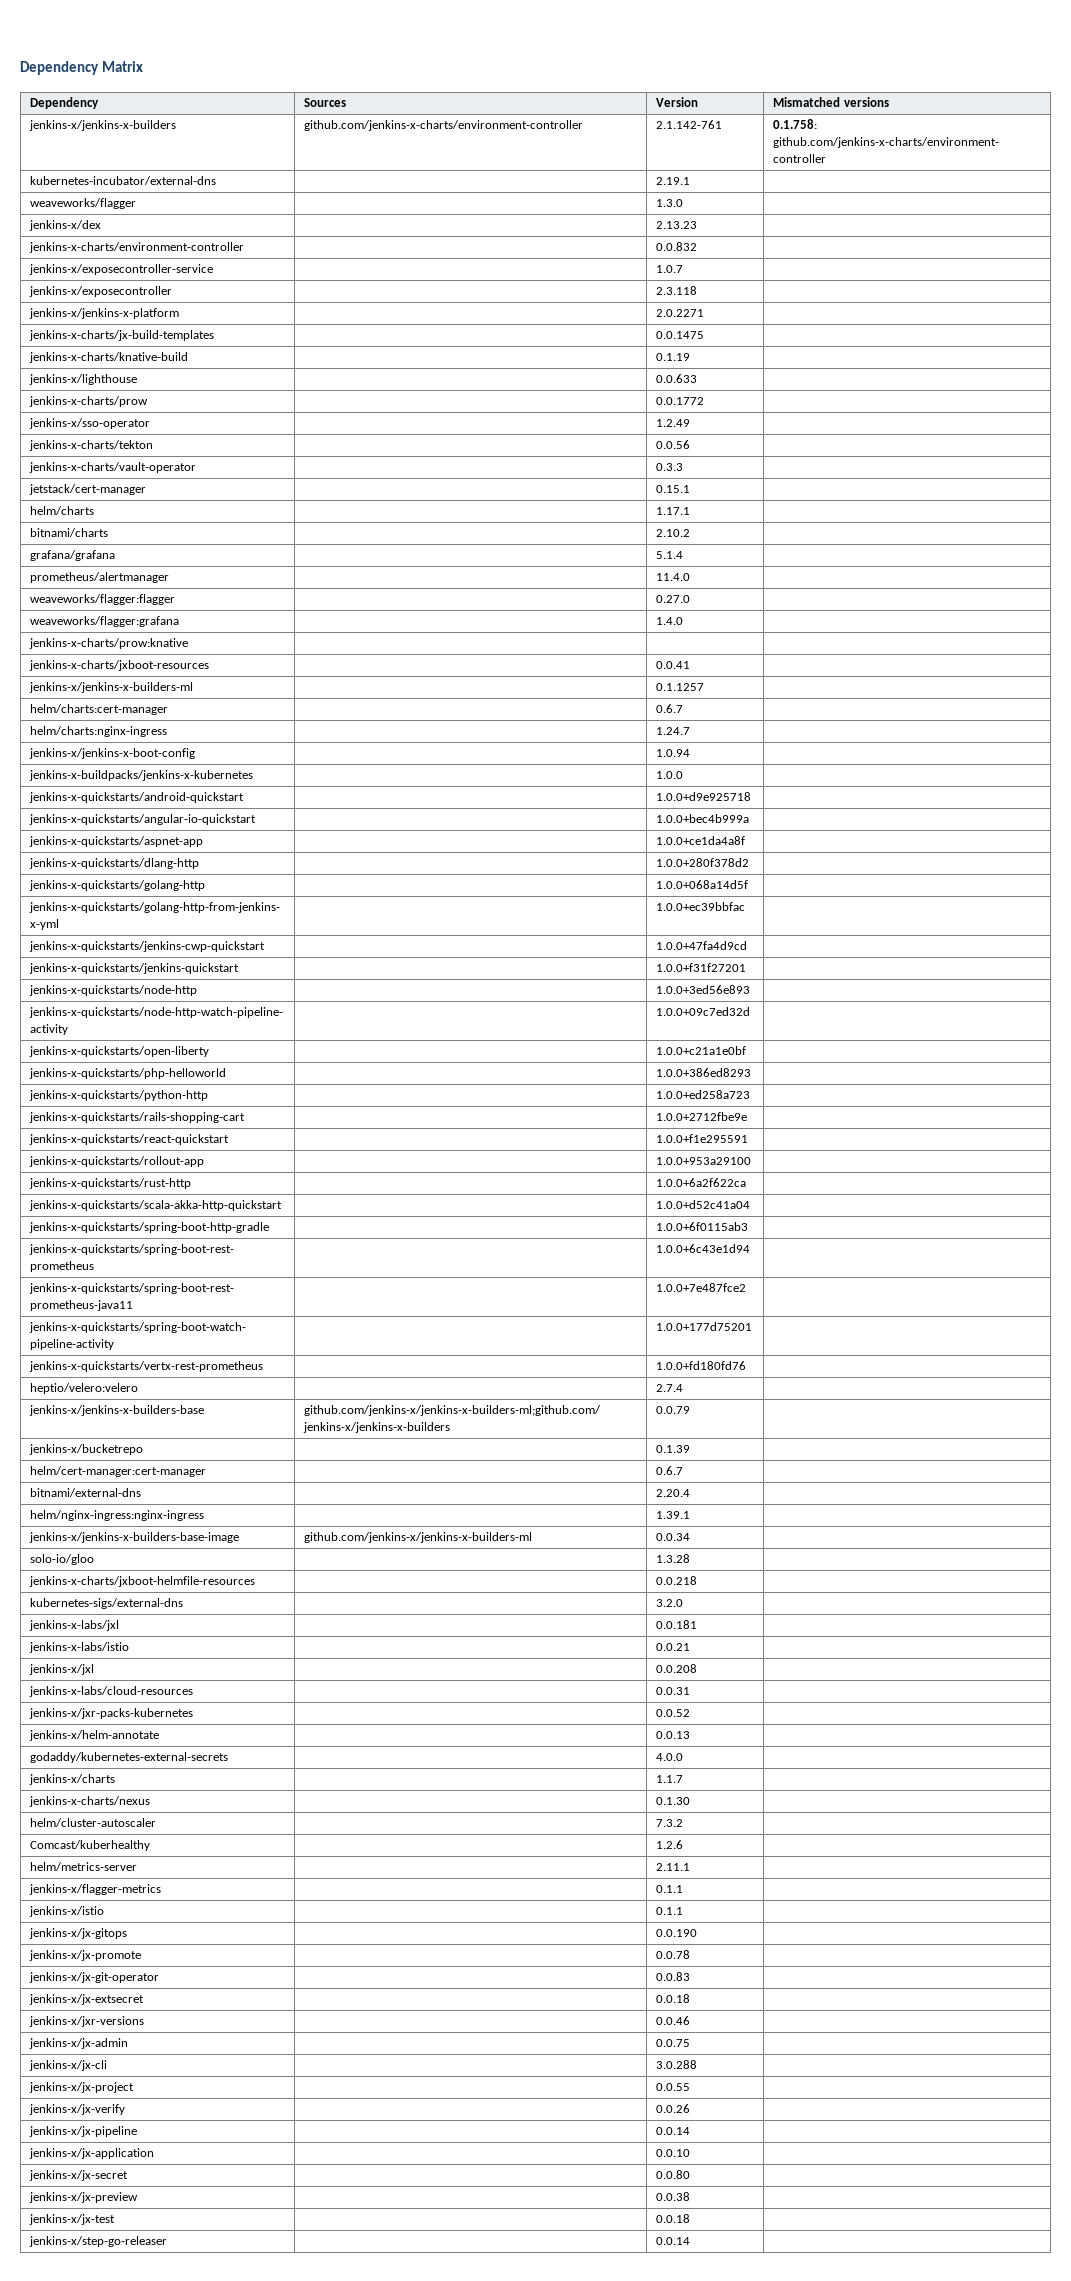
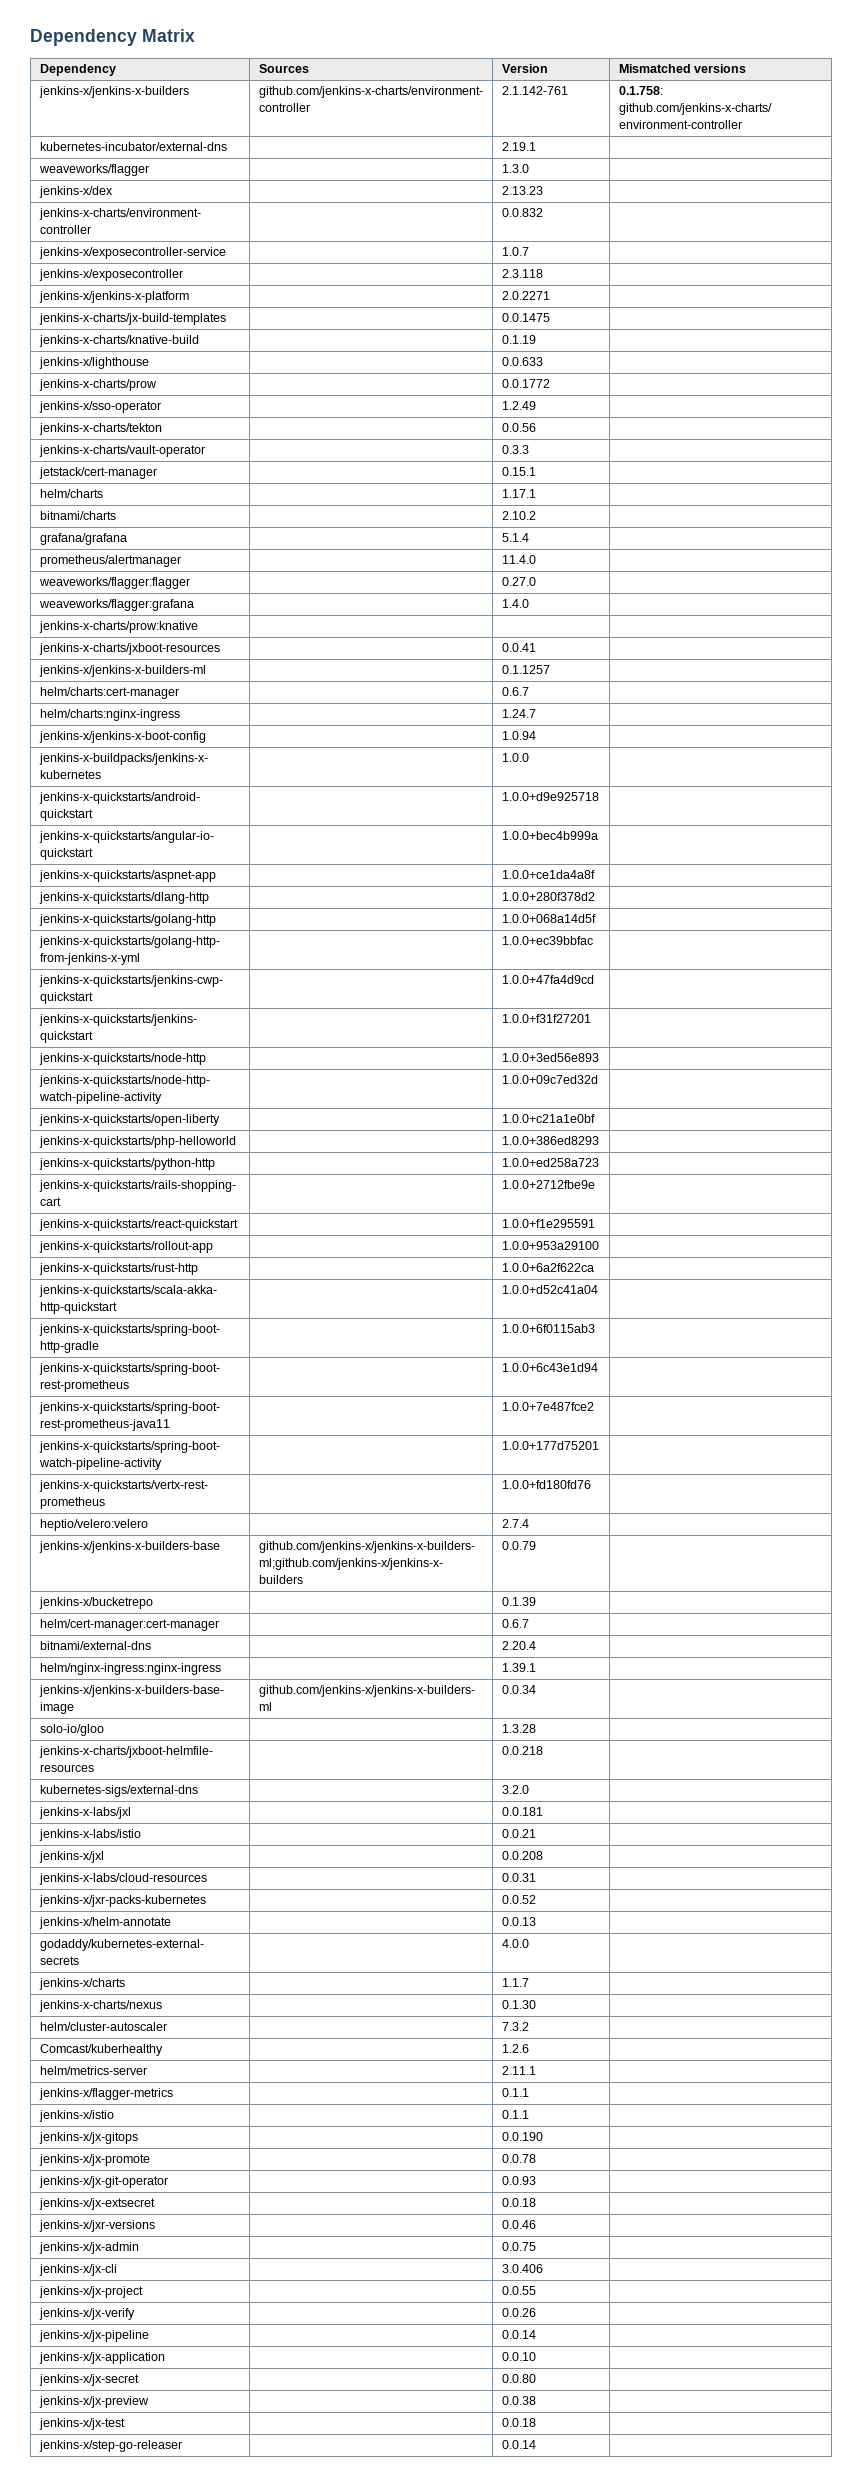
- jenkins-x/jx-git-operator | | 0.0.83 |
+ jenkins-x/jx-git-operator | | 0.0.93 |
- jenkins-x/jx-cli | | 3.0.288 |
+ jenkins-x/jx-cli | | 3.0.406 |

